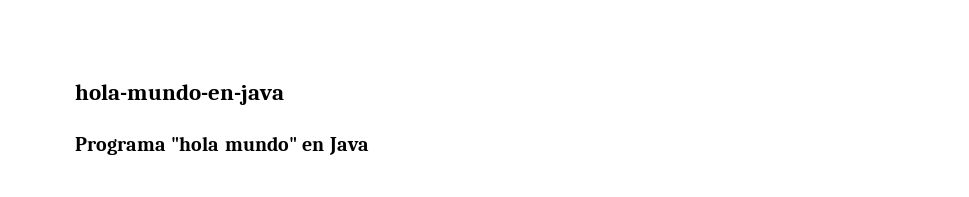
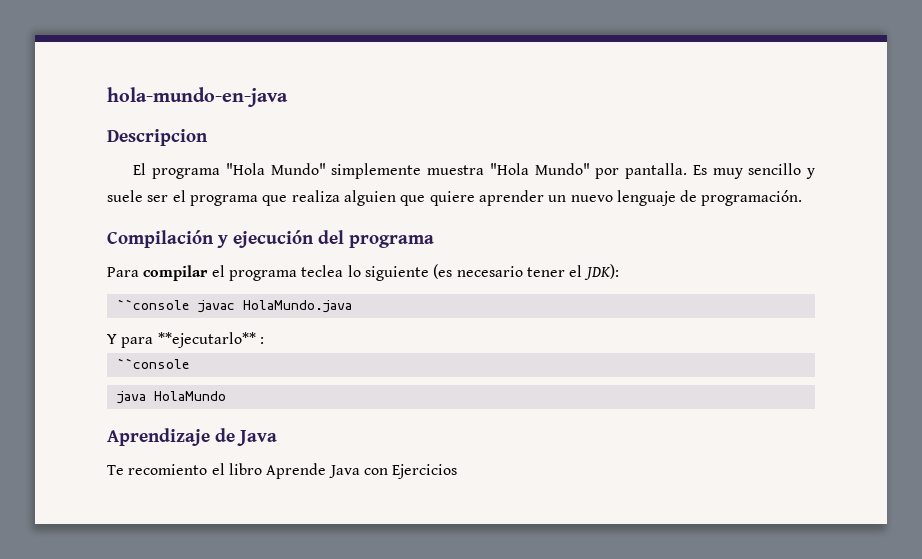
- Programa "hola mundo" en Java
+ Descripcion
+ El programa "Hola Mundo" simplemente muestra "Hola Mundo" por pantalla. Es muy sencillo y suele ser el programa que realiza alguien que quiere aprender un nuevo lenguaje de programación.
+ Compilación y ejecución del programa
+ Para compilar el programa teclea lo siguiente (es necesario tener el JDK):
+ ``console javac HolaMundo.java
+ Y para **ejecutarlo** :
+ ``console
+ java HolaMundo
+ Aprendizaje de Java
+ Te recomiento el libro Aprende Java con Ejercicios

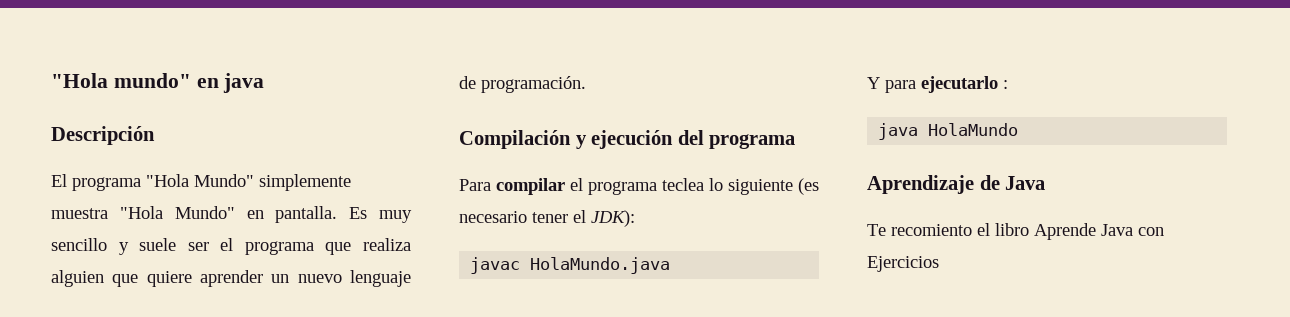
- hola-mundo-en-java
- Descripcion
+ "Hola mundo" en java
+ Descripción
- El programa "Hola Mundo" simplemente muestra "Hola Mundo" por pantalla.
+ El programa "Hola Mundo" simplemente muestra "Hola Mundo" en pantalla.
- ``console javac HolaMundo.java
+ javac HolaMundo.java
- Y para **ejecutarlo** :
- ``console
+ Y para ejecutarlo :

